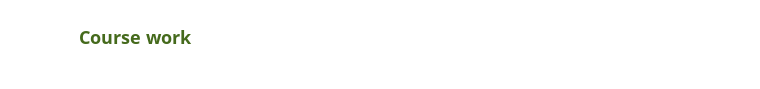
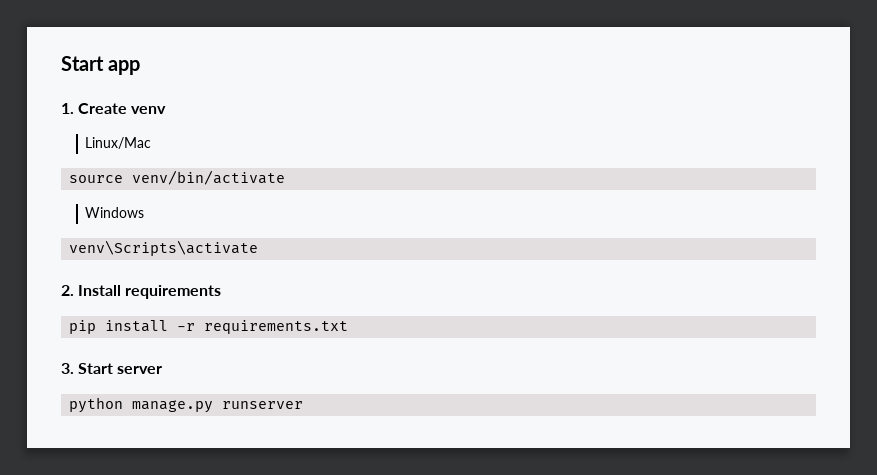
- Course work
+ Start app
+ 1. Create venv
+ Linux/Mac
+ source venv/bin/activate
+ Windows
+ venv\Scripts\activate
+ 2. Install requirements
+ pip install -r requirements.txt
+ 3. Start server
+ python manage.py runserver

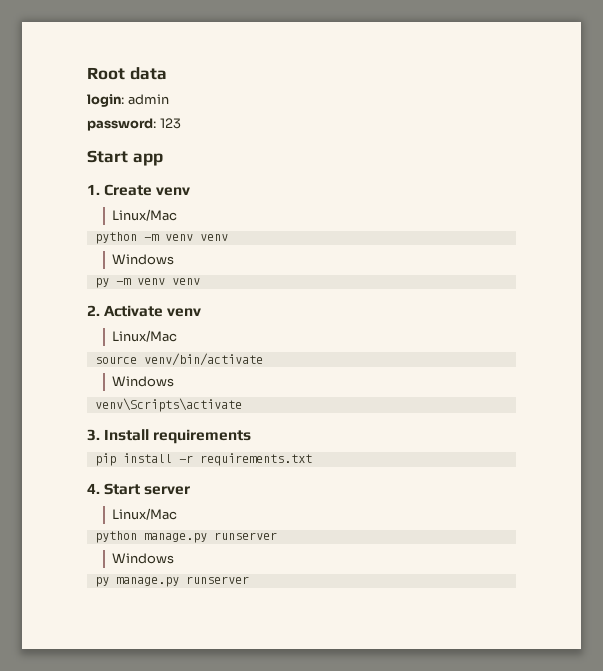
+ Root data
+ login: admin
+ password: 123
+ python -m venv venv
+ Windows
+ py -m venv venv
+ 2. Activate venv
+ Linux/Mac
- 2. Install requirements
+ 3. Install requirements
- 3. Start server
+ 4. Start server
+ Linux/Mac
  python manage.py runserver
+ Windows
+ py manage.py runserver

